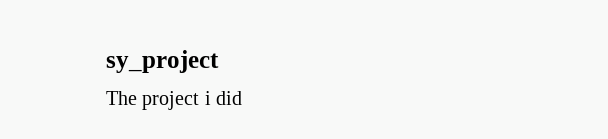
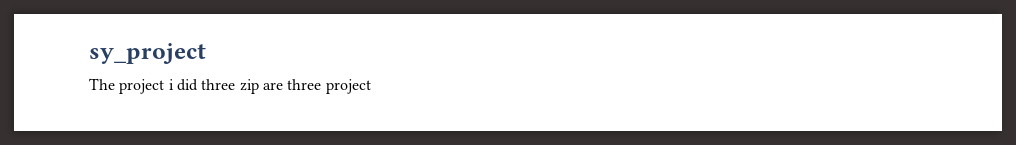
- The project i did
+ The project i did three zip are three project

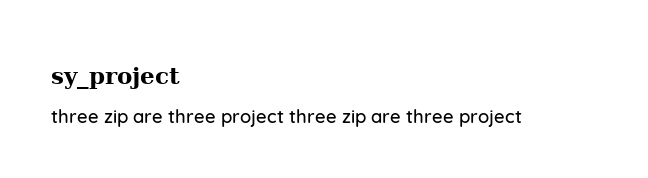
- The project i did three zip are three project
+ three zip are three project three zip are three project

